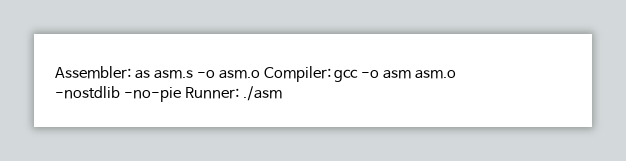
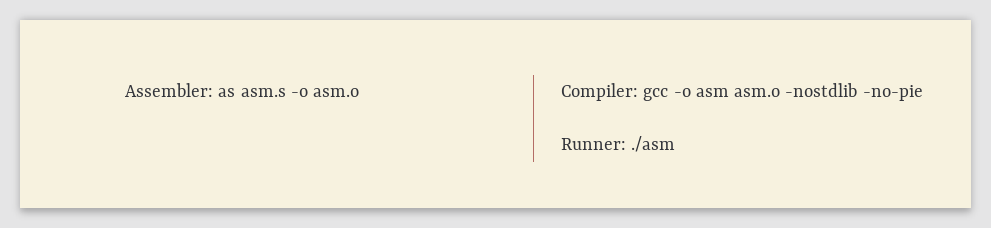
- Assembler: as asm.s -o asm.o Compiler: gcc -o asm asm.o -nostdlib -no-pie Runner: ./asm
+ Assembler: as asm.s -o asm.o
+ Compiler: gcc -o asm asm.o -nostdlib -no-pie
+ Runner: ./asm

